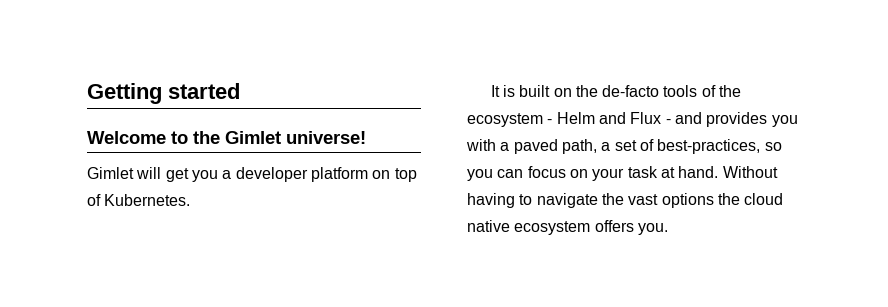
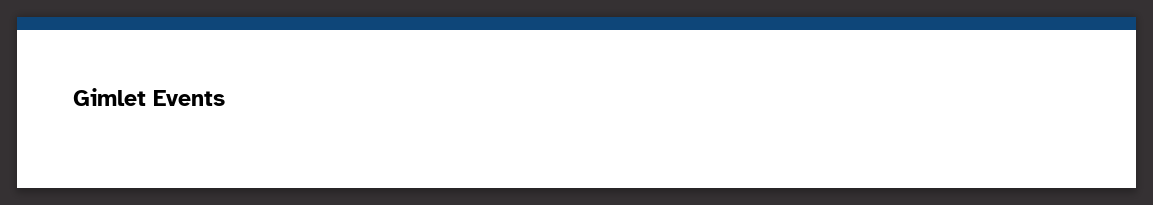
- Getting started
- Welcome to the Gimlet universe!
- Gimlet will get you a developer platform on top of Kubernetes.
- It is built on the de-facto tools of the ecosystem - Helm and Flux - and provides you with a paved path, a set of best-practices, so you can focus on your task at hand. Without having to navigate the vast options the cloud native ecosystem offers you.
+ Gimlet Events

